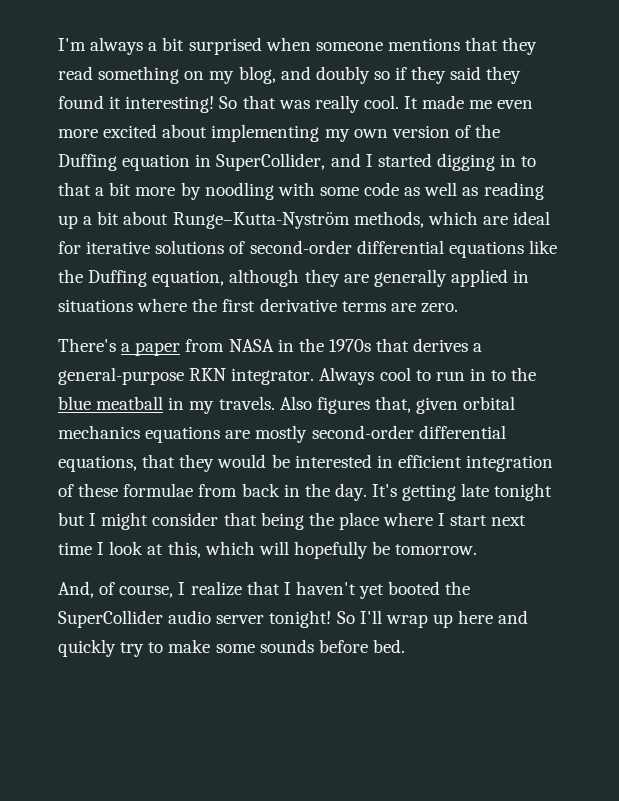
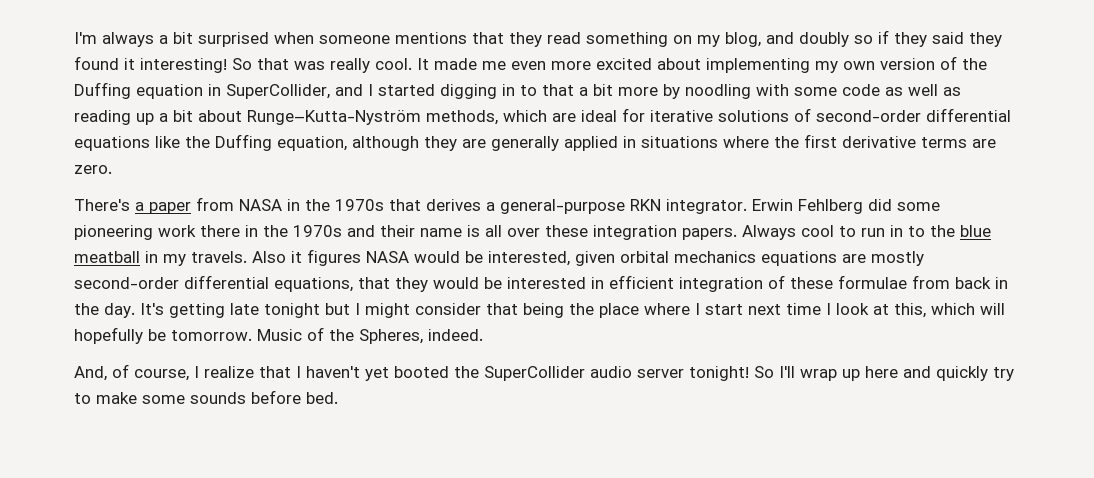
+ Erwin Fehlberg did some pioneering work there in the 1970s and their name is all over these integration papers.
- Also figures that, given orbital mechanics equations are mostly second-order differential equations, that they would be interested in efficient integration of these formulae from back in the day.
+ Also it figures NASA would be interested, given orbital mechanics equations are mostly second-order differential equations, that they would be interested in efficient integration of these formulae from back in the day.
+ Music of the Spheres, indeed.

